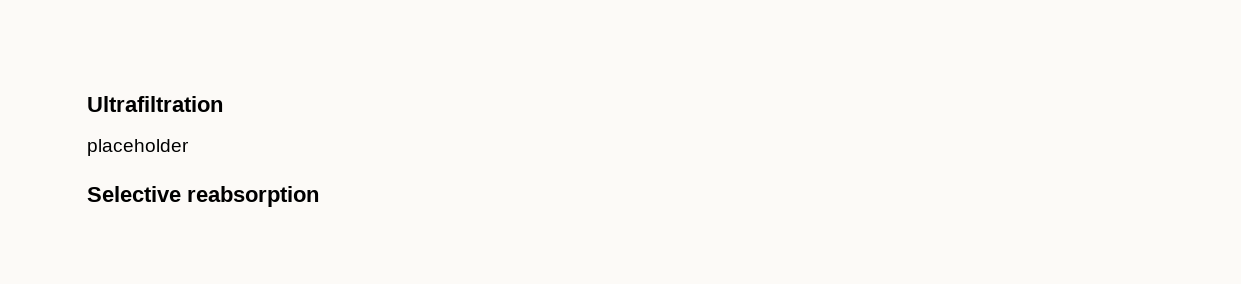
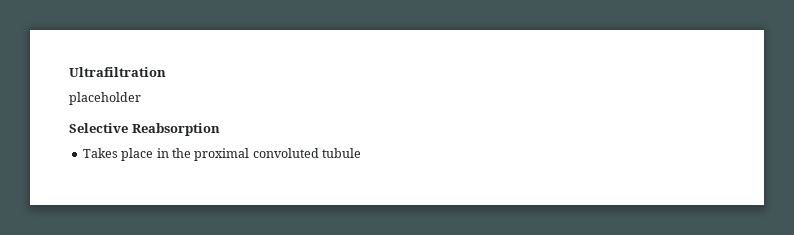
- Selective reabsorption
+ Selective Reabsorption
+ Takes place in the proximal convoluted tubule

